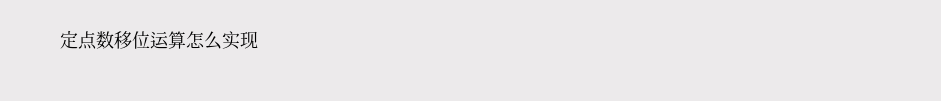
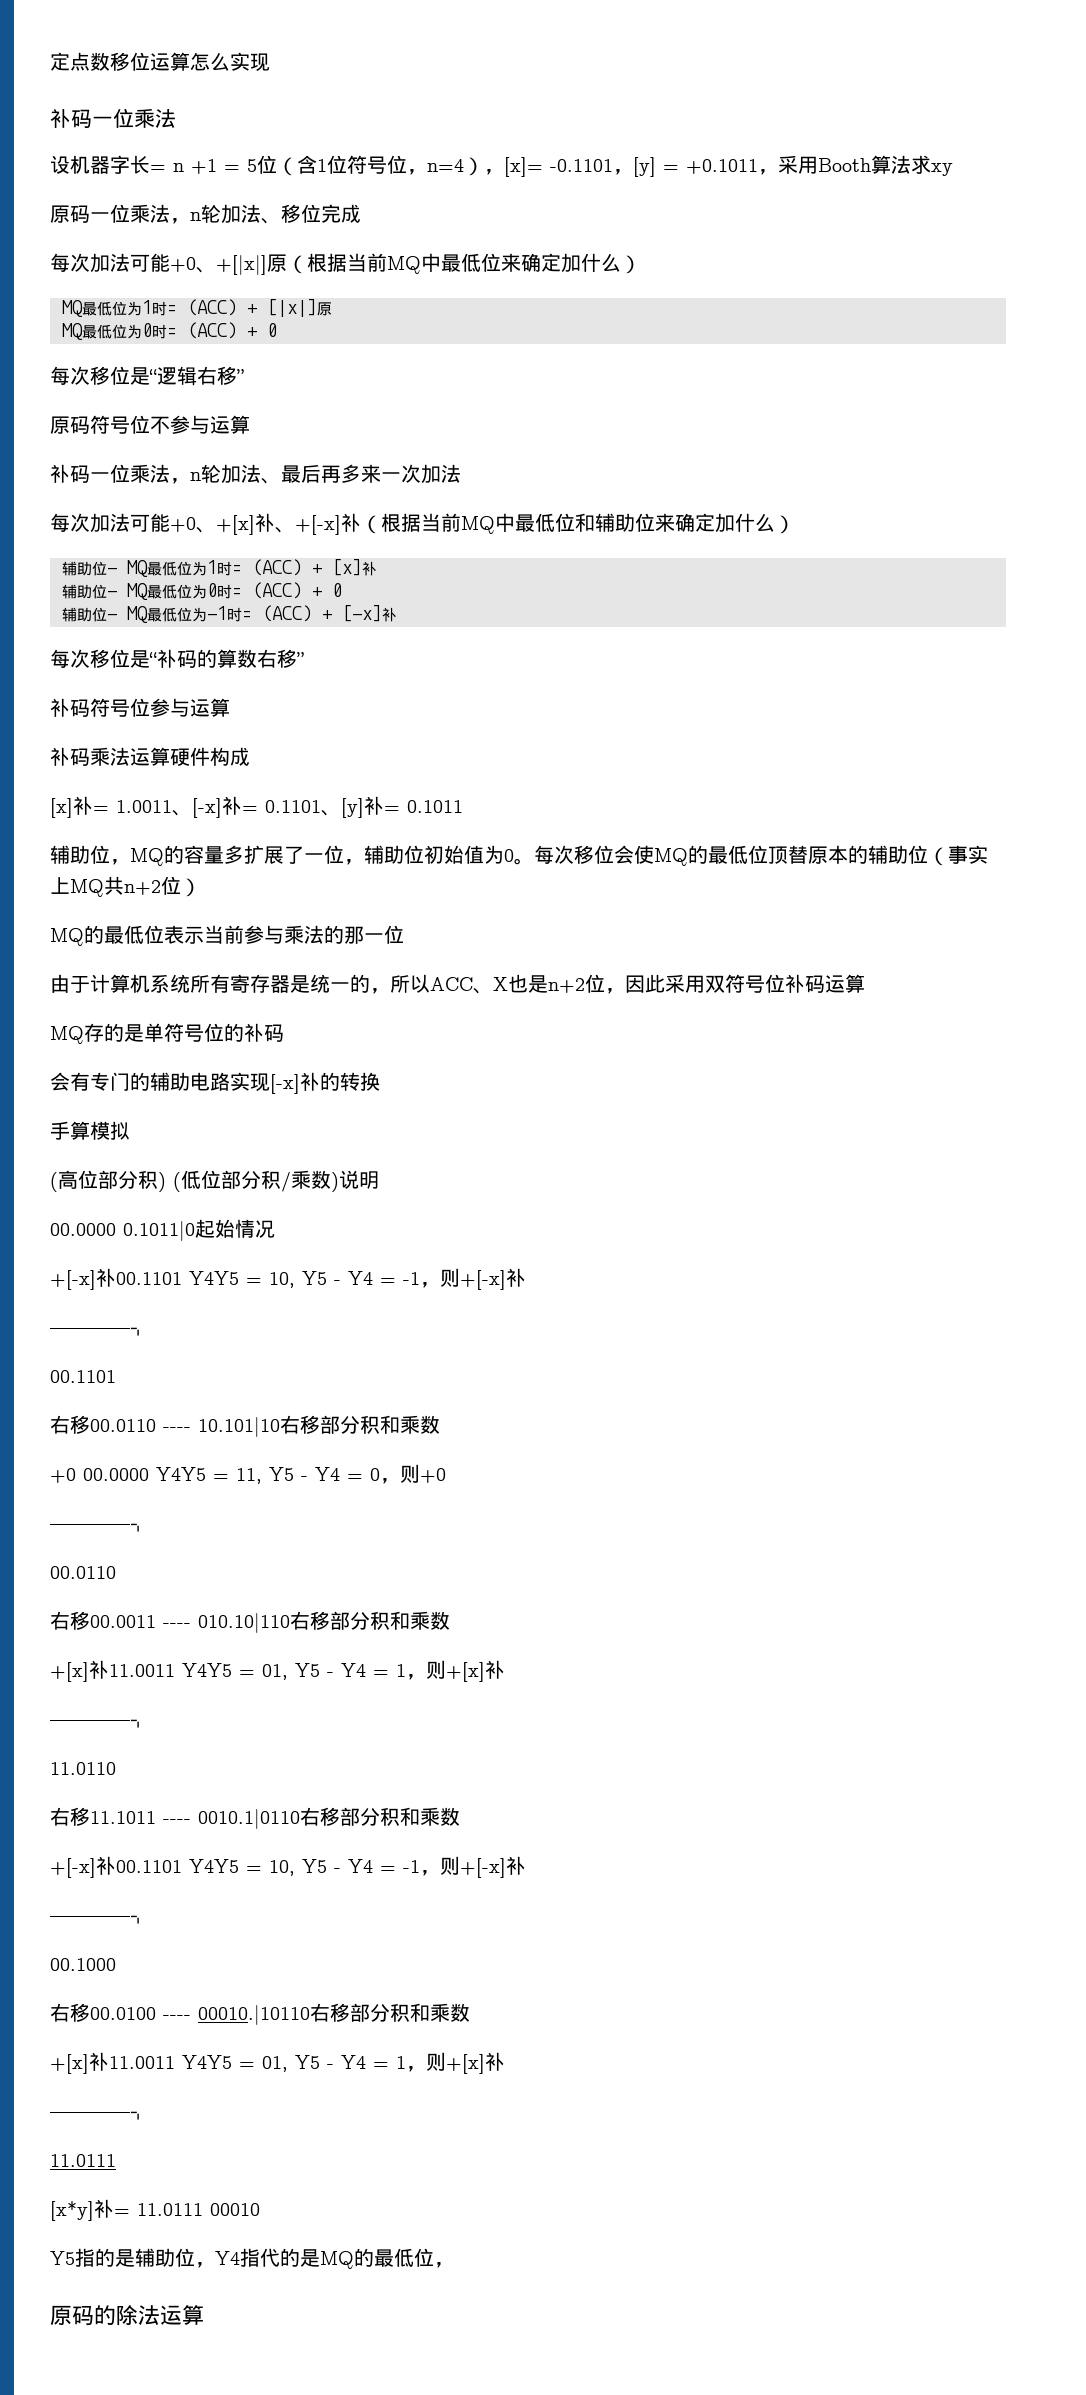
  定点数移位运算怎么实现
+ 补码一位乘法
+ 设机器字长= n +1 = 5位（含1位符号位，n=4），[x]= -0.1101，[y] = +0.1011，采用Booth算法求xy
+ 原码一位乘法，n轮加法、移位完成
+ 每次加法可能+0、+[|x|]原（根据当前MQ中最低位来确定加什么）
+ MQ最低位为1时= (ACC) + [|x|]原
+ MQ最低位为0时= (ACC) + 0
+ 每次移位是“逻辑右移”
+ 原码符号位不参与运算
+ 补码一位乘法，n轮加法、最后再多来一次加法
+ 每次加法可能+0、+[x]补、+[-x]补（根据当前MQ中最低位和辅助位来确定加什么）
+ 辅助位- MQ最低位为1时= (ACC) + [x]补
+ 辅助位- MQ最低位为0时= (ACC) + 0
+ 辅助位- MQ最低位为-1时= (ACC) + [-x]补
+ 每次移位是“补码的算数右移”
+ 补码符号位参与运算
+ 补码乘法运算硬件构成
+ [x]补= 1.0011、[-x]补= 0.1101、[y]补= 0.1011
+ 辅助位，MQ的容量多扩展了一位，辅助位初始值为0。每次移位会使MQ的最低位顶替原本的辅助位（事实上MQ共n+2位）
+ MQ的最低位表示当前参与乘法的那一位
+ 由于计算机系统所有寄存器是统一的，所以ACC、X也是n+2位，因此采用双符号位补码运算
+ MQ存的是单符号位的补码
+ 会有专门的辅助电路实现[-x]补的转换
+ 手算模拟
+ (高位部分积) (低位部分积/乘数)说明
+ 00.0000 0.1011|0起始情况
+ +[-x]补00.1101 Y4Y5 = 10, Y5 - Y4 = -1，则+[-x]补
+ ————⌍
+ 00.1101
+ 右移00.0110 ---- 10.101|10右移部分积和乘数
+ +0 00.0000 Y4Y5 = 11, Y5 - Y4 = 0，则+0
+ ————⌍
+ 00.0110
+ 右移00.0011 ---- 010.10|110右移部分积和乘数
+ +[x]补11.0011 Y4Y5 = 01, Y5 - Y4 = 1，则+[x]补
+ ————⌍
+ 11.0110
+ 右移11.1011 ---- 0010.1|0110右移部分积和乘数
+ +[-x]补00.1101 Y4Y5 = 10, Y5 - Y4 = -1，则+[-x]补
+ ————⌍
+ 00.1000
+ 右移00.0100 ---- 00010.|10110右移部分积和乘数
+ +[x]补11.0011 Y4Y5 = 01, Y5 - Y4 = 1，则+[x]补
+ ————⌍
+ 11.0111
+ [x*y]补= 11.0111 00010
+ Y5指的是辅助位，Y4指代的是MQ的最低位，
+ 原码的除法运算

